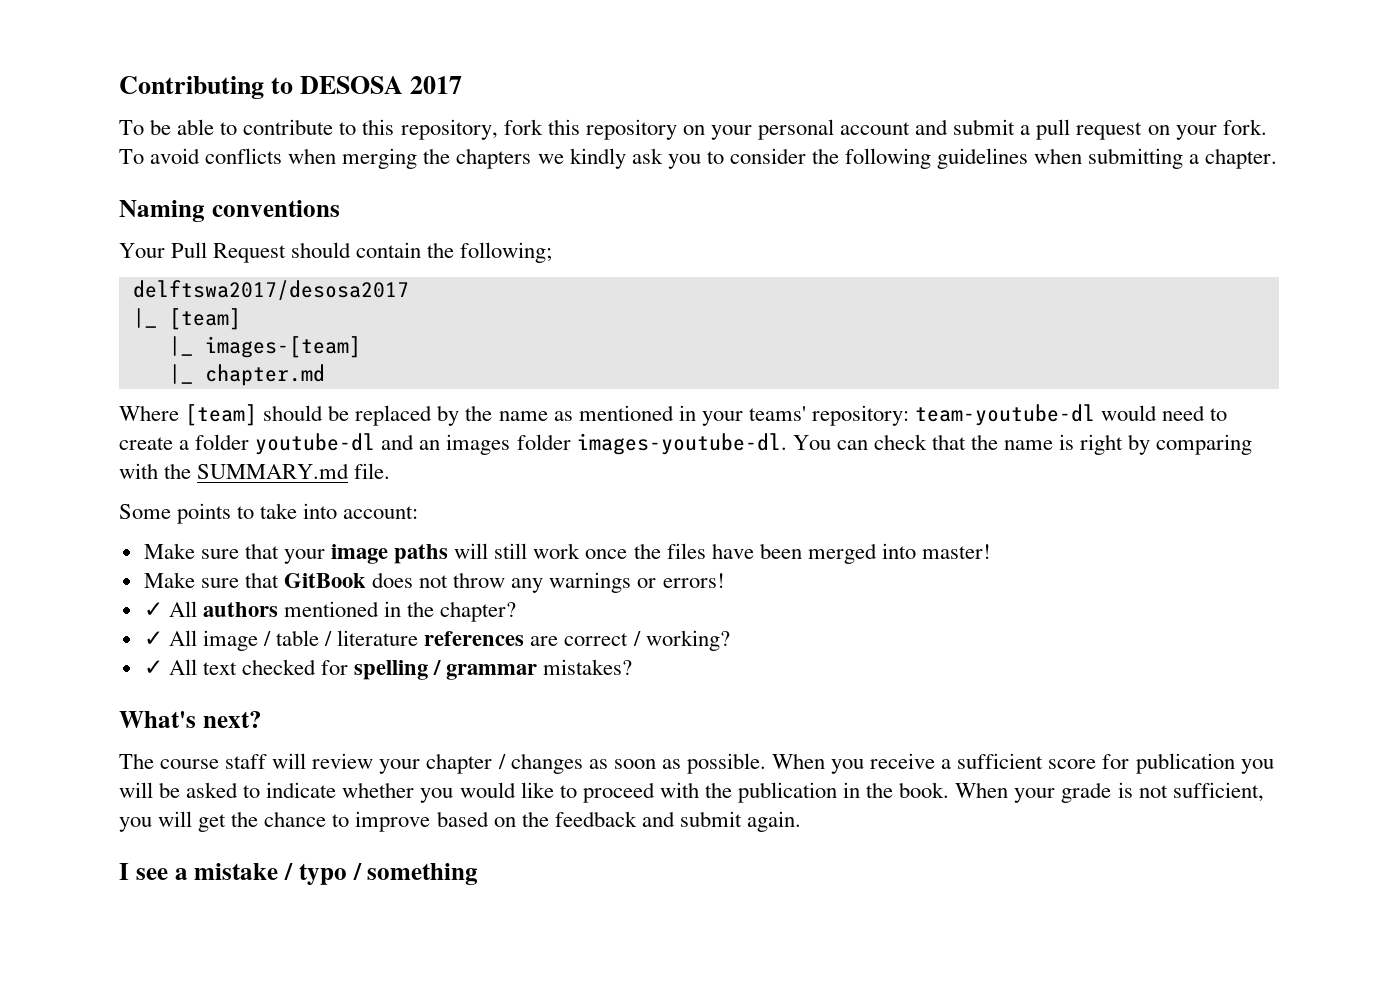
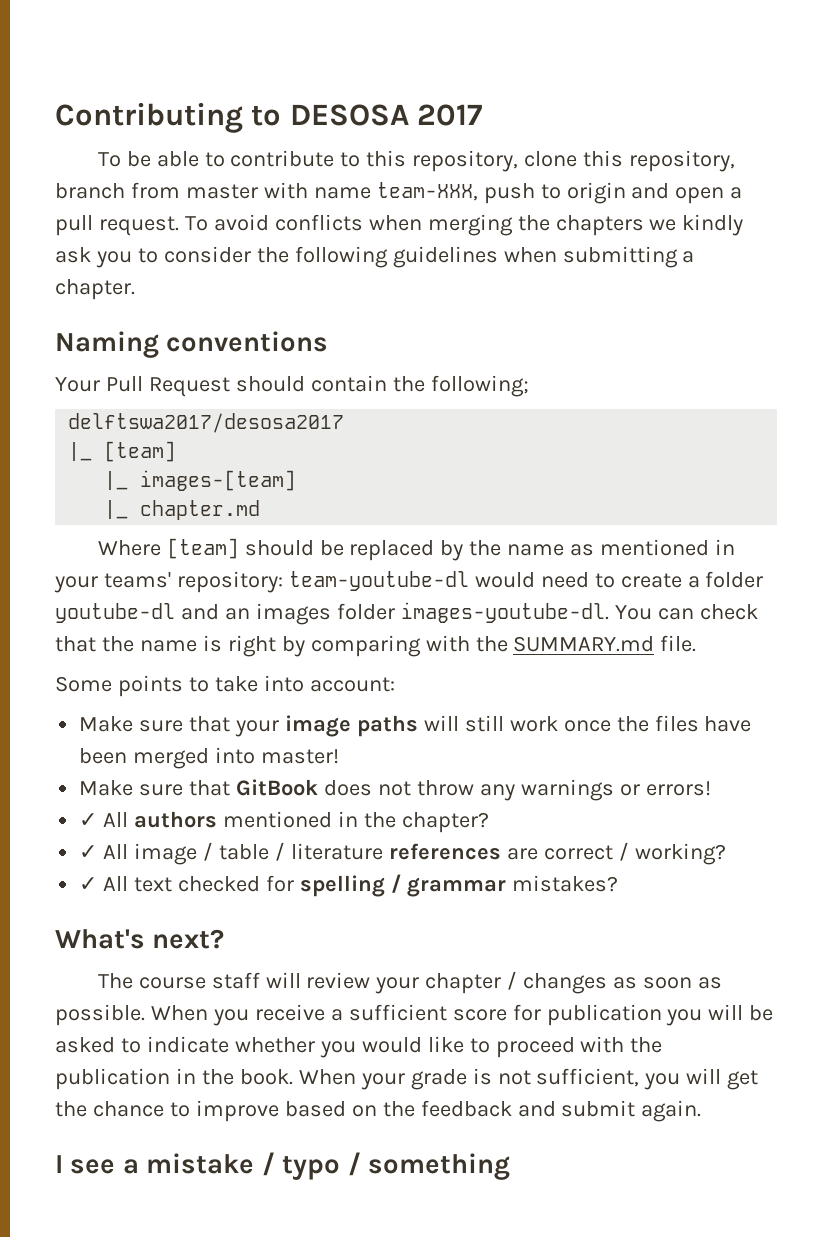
- To be able to contribute to this repository, fork this repository on your personal account and submit a pull request on your fork.
+ To be able to contribute to this repository, clone this repository, branch from master with name team-XXX, push to origin and open a pull request.

